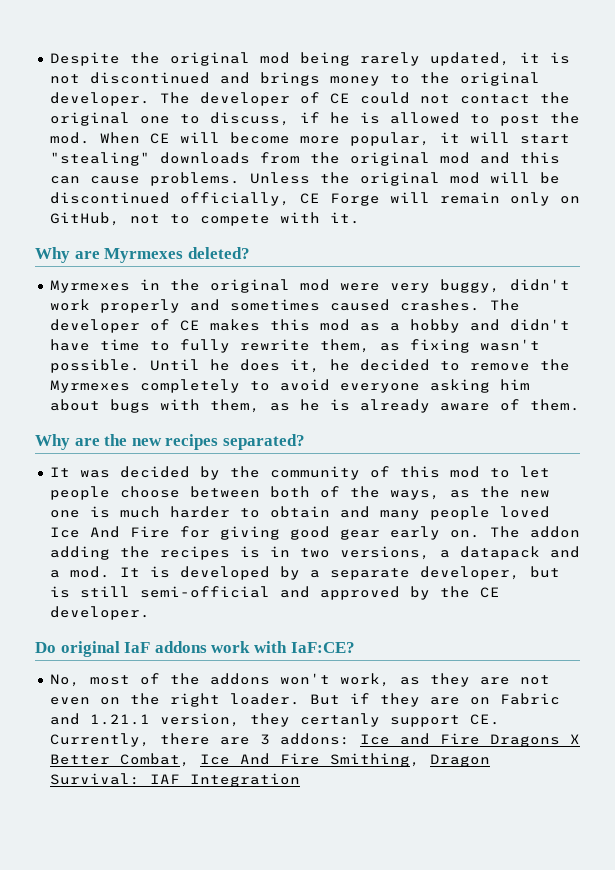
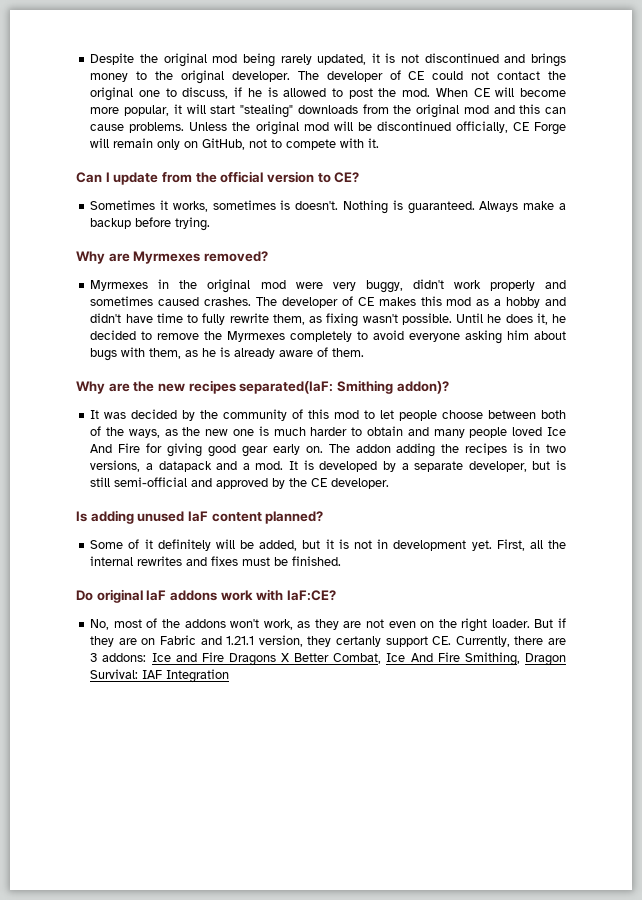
+ Can I update from the official version to CE?
+ Sometimes it works, sometimes is doesn't. Nothing is guaranteed. Always make a backup before trying.
- Why are Myrmexes deleted?
+ Why are Myrmexes removed?
- Why are the new recipes separated?
+ Why are the new recipes separated(IaF: Smithing addon)?
+ Is adding unused IaF content planned?
+ Some of it definitely will be added, but it is not in development yet. First, all the internal rewrites and fixes must be finished.

